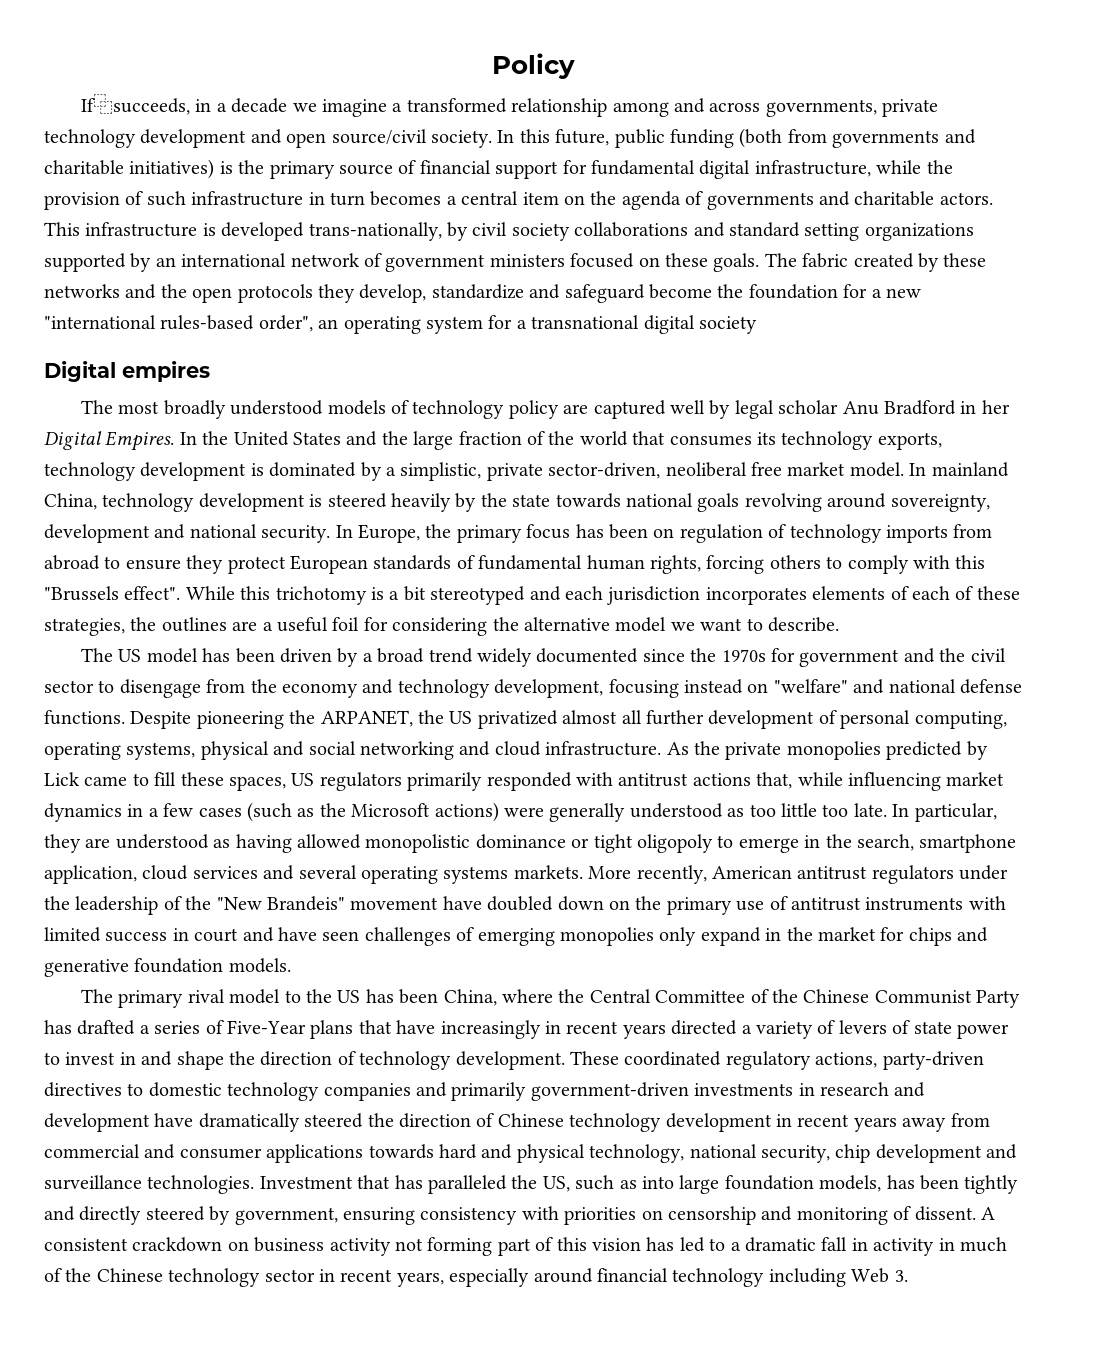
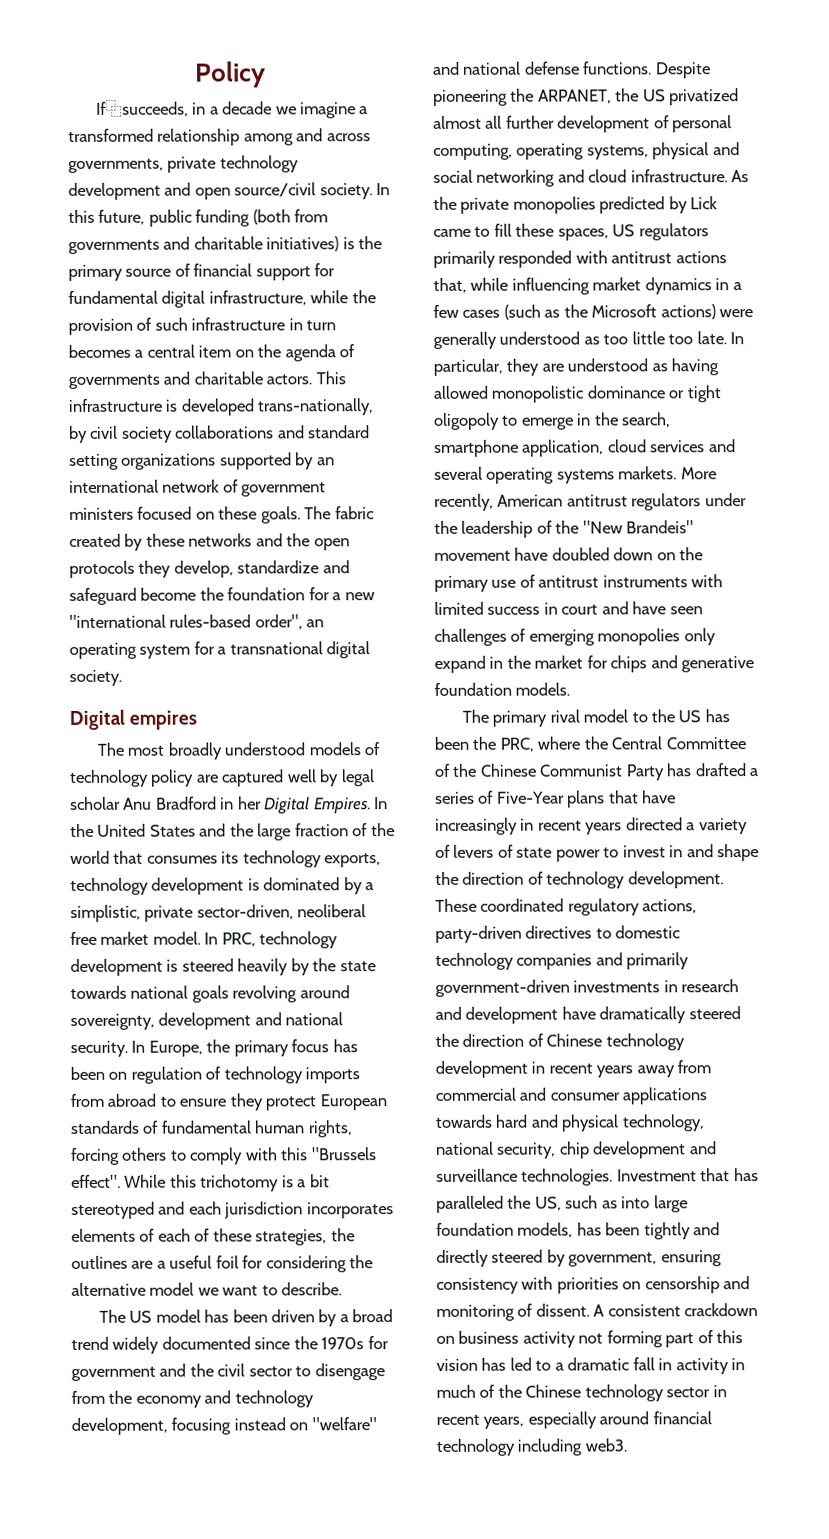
- The fabric created by these networks and the open protocols they develop, standardize and safeguard become the foundation for a new "international rules-based order", an operating system for a transnational digital society
+ The fabric created by these networks and the open protocols they develop, standardize and safeguard become the foundation for a new "international rules-based order", an operating system for a transnational digital society.
- In mainland China, technology development is steered heavily by the state towards national goals revolving around sovereignty, development and national security.
+ In PRC, technology development is steered heavily by the state towards national goals revolving around sovereignty, development and national security.
- The primary rival model to the US has been China, where the Central Committee of the Chinese Communist Party has drafted a series of Five-Year plans that have increasingly in recent years directed a variety of levers of state power to invest in and shape the direction of technology development.
+ The primary rival model to the US has been the PRC, where the Central Committee of the Chinese Communist Party has drafted a series of Five-Year plans that have increasingly in recent years directed a variety of levers of state power to invest in and shape the direction of technology development.
- A consistent crackdown on business activity not forming part of this vision has led to a dramatic fall in activity in much of the Chinese technology sector in recent years, especially around financial technology including Web 3.
+ A consistent crackdown on business activity not forming part of this vision has led to a dramatic fall in activity in much of the Chinese technology sector in recent years, especially around financial technology including web3.

